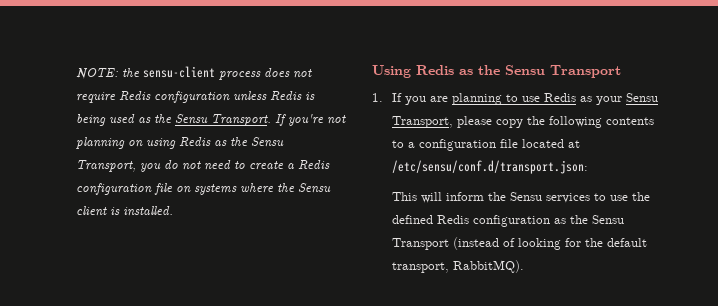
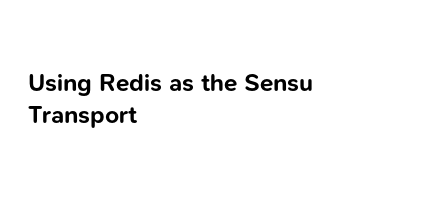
- NOTE: the sensu-client process does not require Redis configuration unless Redis is being used as the Sensu Transport. If you're not planning on using Redis as the Sensu Transport, you do not need to create a Redis configuration file on systems where the Sensu client is installed.
- 1. If you are planning to use Redis as your Sensu Transport, please copy the following contents to a configuration file located at /etc/sensu/conf.d/transport.json:
- This will inform the Sensu services to use the defined Redis configuration as the Sensu Transport (instead of looking for the default transport, RabbitMQ).

